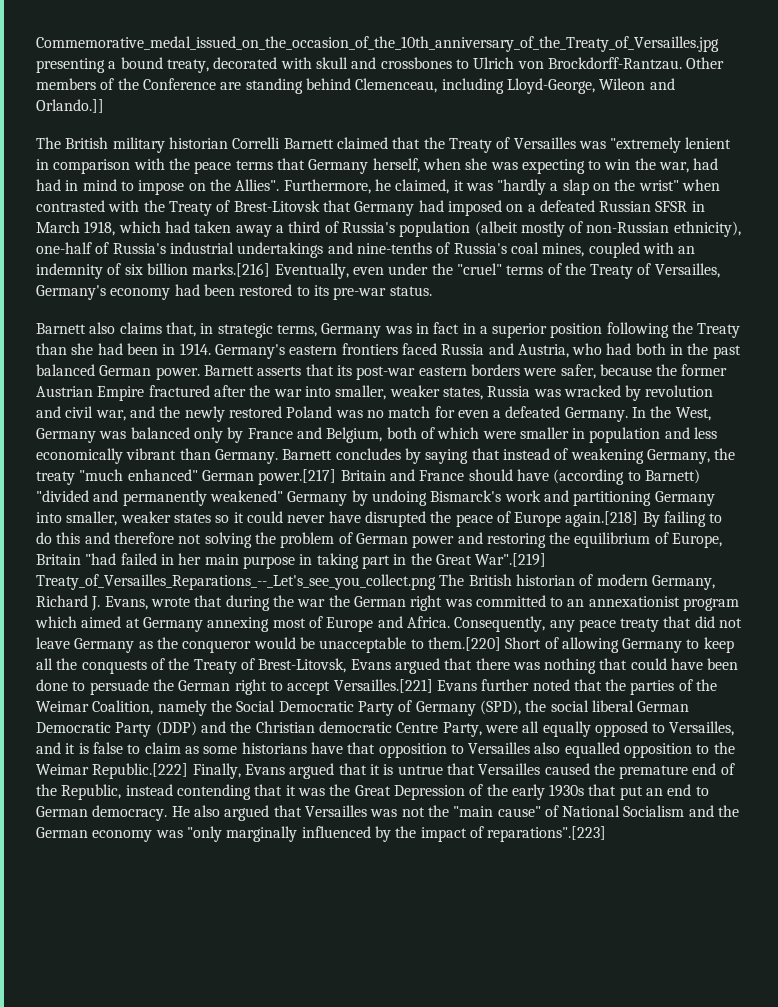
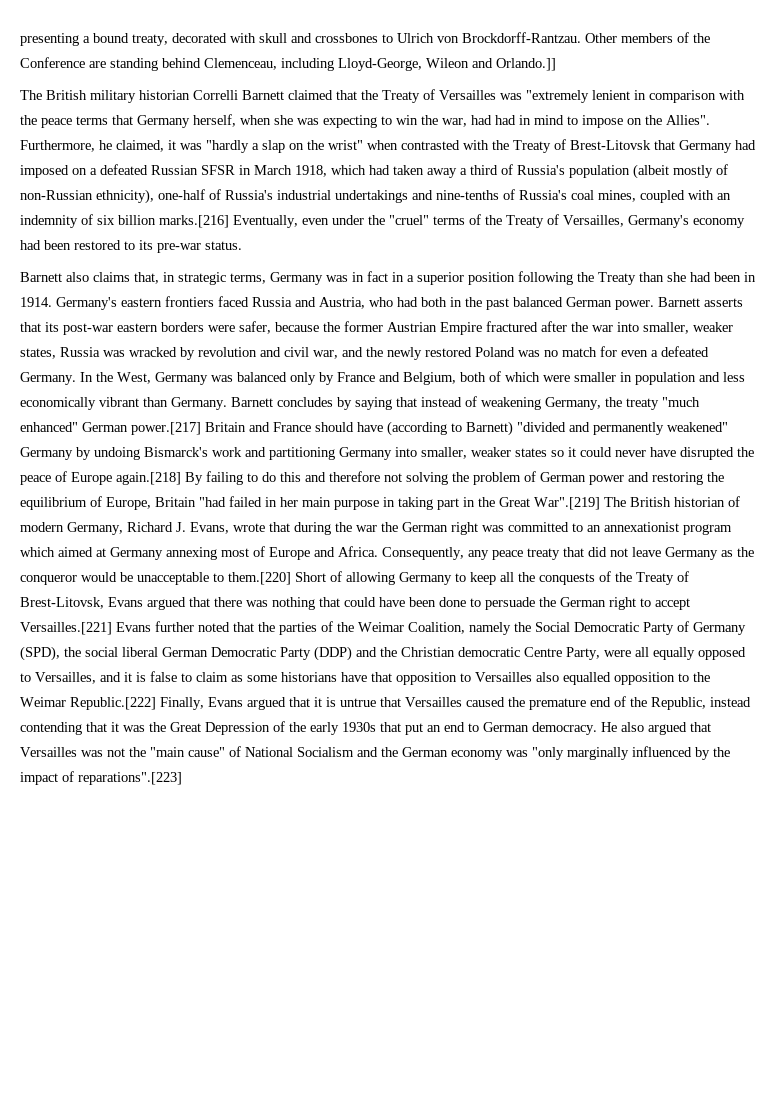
- Commemorative_medal_issued_on_the_occasion_of_the_10th_anniversary_of_the_Treaty_of_Versailles.jpg presenting a bound treaty, decorated with skull and crossbones to Ulrich von Brockdorff-Rantzau.
+ presenting a bound treaty, decorated with skull and crossbones to Ulrich von Brockdorff-Rantzau.
- Barnett concludes by saying that instead of weakening Germany, the treaty "much enhanced" German power.[217] Britain and France should have (according to Barnett) "divided and permanently weakened" Germany by undoing Bismarck's work and partitioning Germany into smaller, weaker states so it could never have disrupted the peace of Europe again.[218] By failing to do this and therefore not solving the problem of German power and restoring the equilibrium of Europe, Britain "had failed in her main purpose in taking part in the Great War".[219] Treaty_of_Versailles_Reparations_--_Let's_see_you_collect.png The British historian of modern Germany, Richard J. Evans, wrote that during the war the German right was committed to an annexationist program which aimed at Germany annexing most of Europe and Africa.
+ Barnett concludes by saying that instead of weakening Germany, the treaty "much enhanced" German power.[217] Britain and France should have (according to Barnett) "divided and permanently weakened" Germany by undoing Bismarck's work and partitioning Germany into smaller, weaker states so it could never have disrupted the peace of Europe again.[218] By failing to do this and therefore not solving the problem of German power and restoring the equilibrium of Europe, Britain "had failed in her main purpose in taking part in the Great War".[219] The British historian of modern Germany, Richard J. Evans, wrote that during the war the German right was committed to an annexationist program which aimed at Germany annexing most of Europe and Africa.

